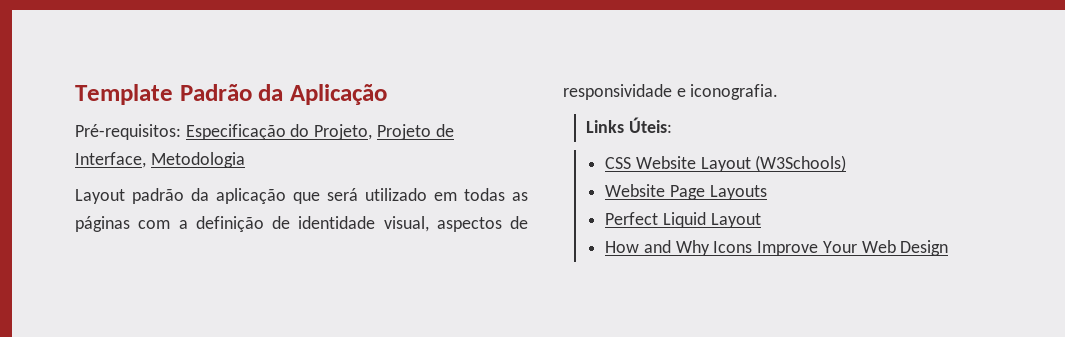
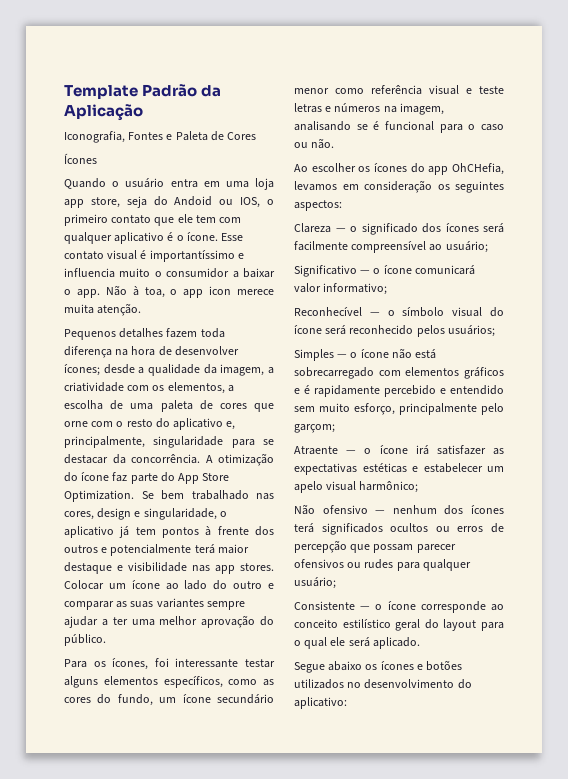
- Pré-requisitos: Especificação do Projeto, Projeto de Interface, Metodologia
- Layout padrão da aplicação que será utilizado em todas as páginas com a definição de identidade visual, aspectos de responsividade e iconografia.
- Links Úteis:
- CSS Website Layout (W3Schools)
- Website Page Layouts
- Perfect Liquid Layout
- How and Why Icons Improve Your Web Design
+ Iconografia, Fontes e Paleta de Cores
+ Ícones
+ Quando o usuário entra em uma loja app store, seja do Andoid ou IOS, o primeiro contato que ele tem com qualquer aplicativo é o ícone. Esse contato visual é importantíssimo e influencia muito o consumidor a baixar o app. Não à toa, o app icon merece muita atenção.
+ Pequenos detalhes fazem toda diferença na hora de desenvolver ícones; desde a qualidade da imagem, a criatividade com os elementos, a escolha de uma paleta de cores que orne com o resto do aplicativo e, principalmente, singularidade para se destacar da concorrência. A otimização do ícone faz parte do App Store Optimization. Se bem trabalhado nas cores, design e singularidade, o aplicativo já tem pontos à frente dos outros e potencialmente terá maior destaque e visibilidade nas app stores. Colocar um ícone ao lado do outro e comparar as suas variantes sempre ajudar a ter uma melhor aprovação do público.
+ Para os ícones, foi interessante testar alguns elementos específicos, como as cores do fundo, um ícone secundário menor como referência visual e teste letras e números na imagem, analisando se é funcional para o caso ou não.
+ Ao escolher os ícones do app OhCHefia, levamos em consideração os seguintes aspectos:
+ Clareza — o significado dos ícones será facilmente compreensível ao usuário;
+ Significativo — o ícone comunicará valor informativo;
+ Reconhecível — o símbolo visual do ícone será reconhecido pelos usuários;
+ Simples — o ícone não está sobrecarregado com elementos gráficos e é rapidamente percebido e entendido sem muito esforço, principalmente pelo garçom;
+ Atraente — o ícone irá satisfazer as expectativas estéticas e estabelecer um apelo visual harmônico;
+ Não ofensivo — nenhum dos ícones terá significados ocultos ou erros de percepção que possam parecer ofensivos ou rudes para qualquer usuário;
+ Consistente — o ícone corresponde ao conceito estilístico geral do layout para o qual ele será aplicado.
+ Segue abaixo os ícones e botões utilizados no desenvolvimento do aplicativo:

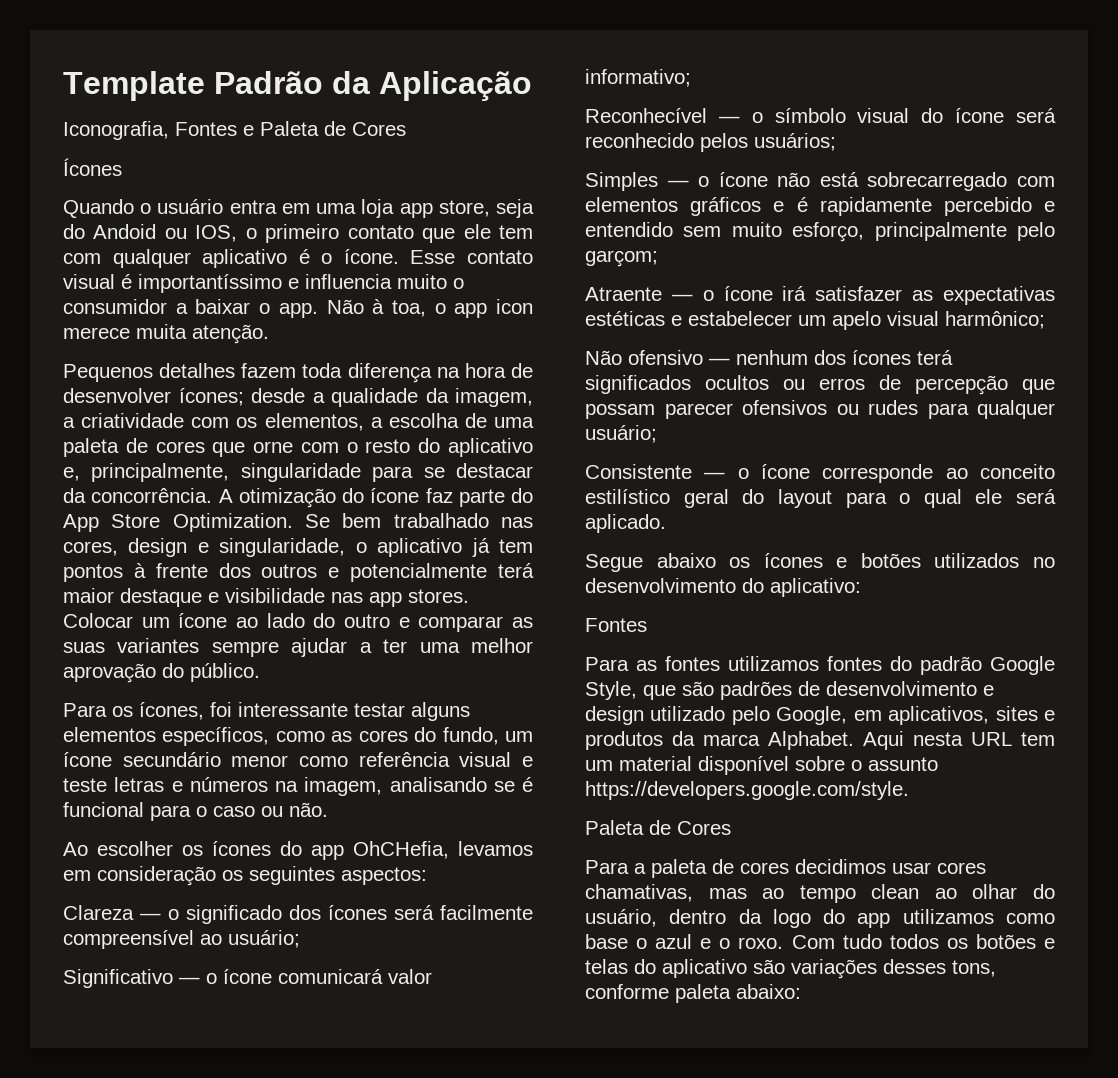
  Segue abaixo os ícones e botões utilizados no desenvolvimento do aplicativo:
+ Fontes
+ Para as fontes utilizamos fontes do padrão Google Style, que são padrões de desenvolvimento e design utilizado pelo Google, em aplicativos, sites e produtos da marca Alphabet. Aqui nesta URL tem um material disponível sobre o assunto https://developers.google.com/style.
+ Paleta de Cores
+ Para a paleta de cores decidimos usar cores chamativas, mas ao tempo clean ao olhar do usuário, dentro da logo do app utilizamos como base o azul e o roxo. Com tudo todos os botões e telas do aplicativo são variações desses tons, conforme paleta abaixo:

